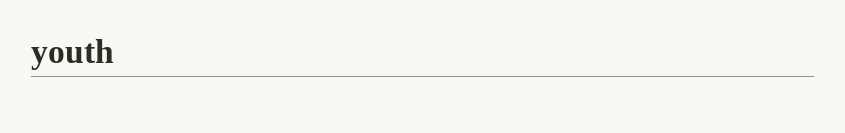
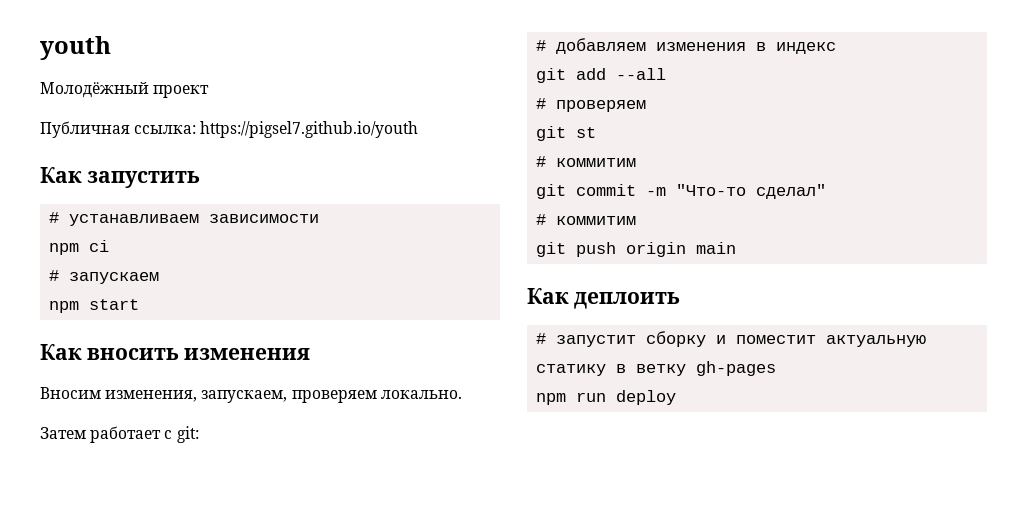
+ Молодёжный проект
+ Публичная ссылка: https://pigsel7.github.io/youth
+ Как запустить
+ # устанавливаем зависимости
+ npm ci
+ # запускаем
+ npm start
+ Как вносить изменения
+ Вносим изменения, запускаем, проверяем локально.
+ Затем работает с git:
+ # добавляем изменения в индекс
+ git add --all
+ # проверяем
+ git st
+ # коммитим
+ git commit -m "Что-то сделал"
+ # коммитим
+ git push origin main
+ Как деплоить
+ # запустит сборку и поместит актуальную статику в ветку gh-pages
+ npm run deploy

